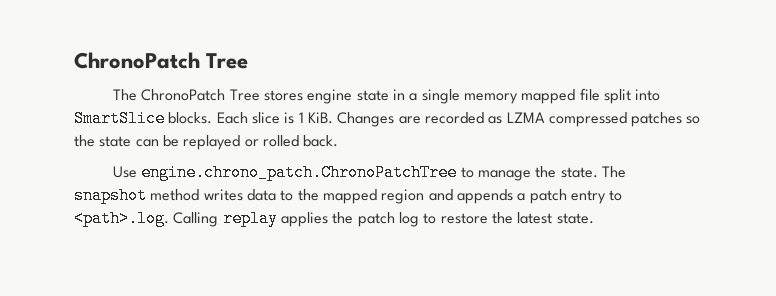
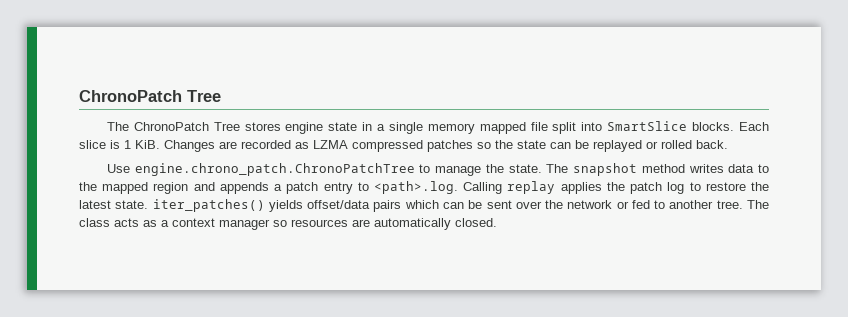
- The snapshot method writes data to the mapped region and appends a patch entry to <path>.log. Calling replay applies the patch log to restore the latest state.
+ The snapshot method writes data to the mapped region and appends a patch entry to <path>.log. Calling replay applies the patch log to restore the latest state. iter_patches() yields offset/data pairs which can be sent over the network or fed to another tree. The class acts as a context manager so resources are automatically closed.

